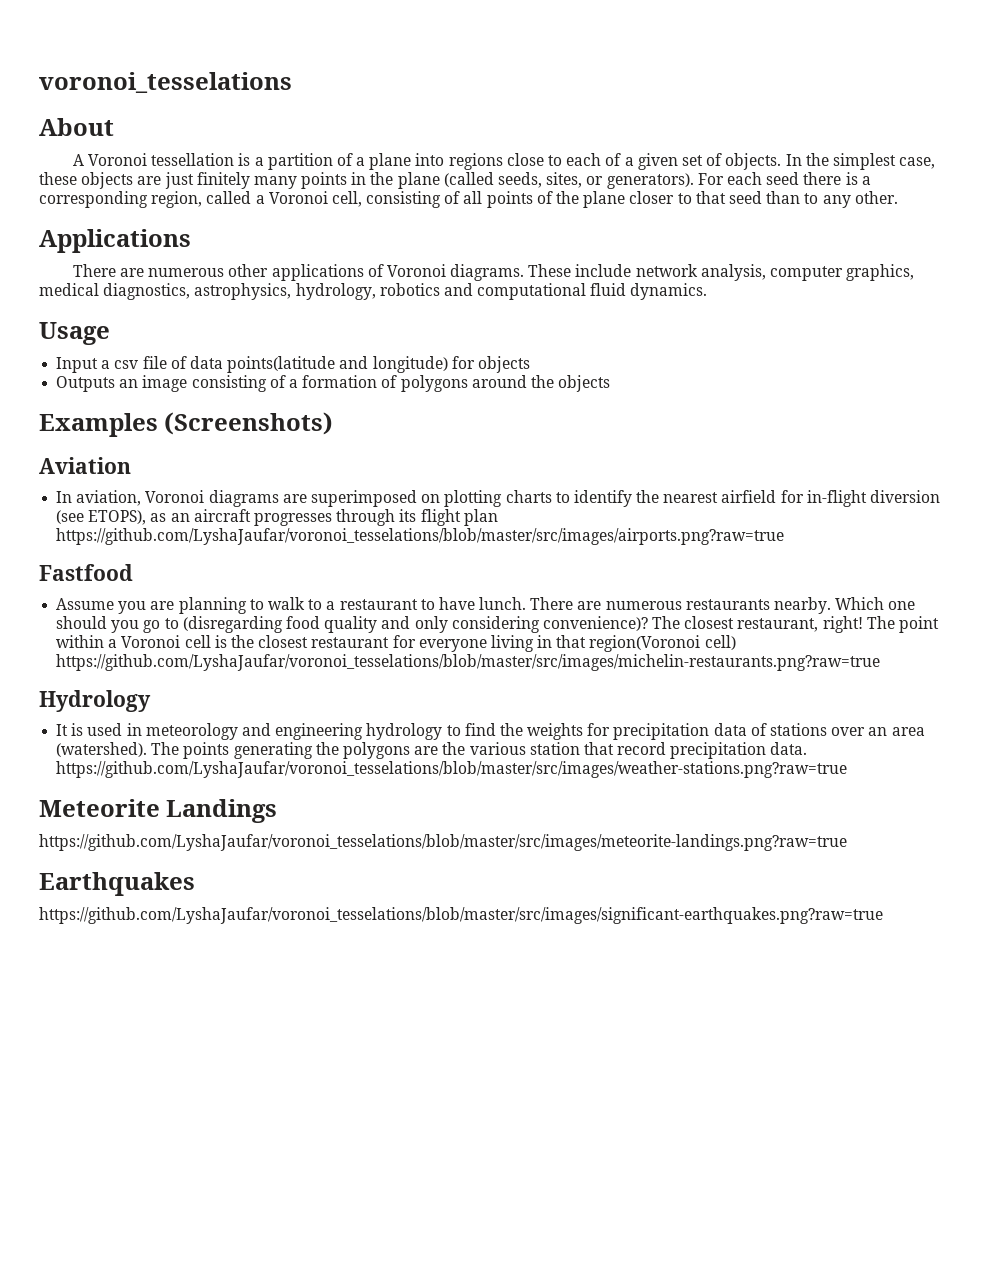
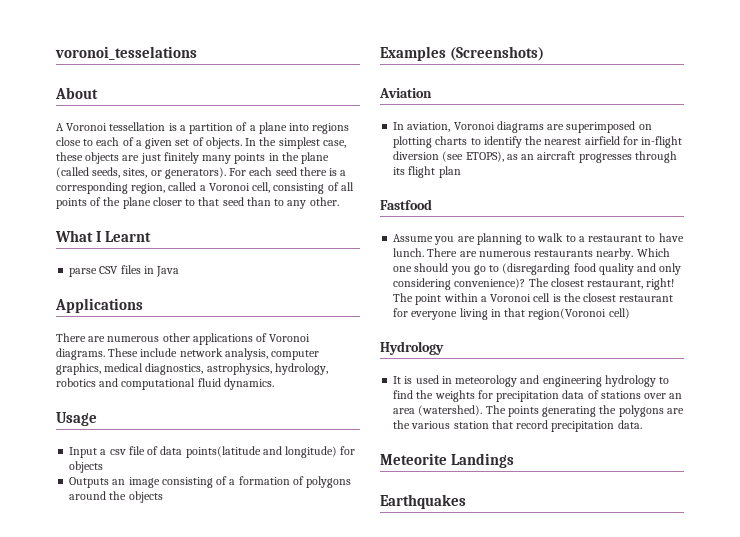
+ What I Learnt
+ parse CSV files in Java
- In aviation, Voronoi diagrams are superimposed on plotting charts to identify the nearest airfield for in-flight diversion (see ETOPS), as an aircraft progresses through its flight plan https://github.com/LyshaJaufar/voronoi_tesselations/blob/master/src/images/airports.png?raw=true
+ In aviation, Voronoi diagrams are superimposed on plotting charts to identify the nearest airfield for in-flight diversion (see ETOPS), as an aircraft progresses through its flight plan
- The point within a Voronoi cell is the closest restaurant for everyone living in that region(Voronoi cell) https://github.com/LyshaJaufar/voronoi_tesselations/blob/master/src/images/michelin-restaurants.png?raw=true
+ The point within a Voronoi cell is the closest restaurant for everyone living in that region(Voronoi cell)
- The points generating the polygons are the various station that record precipitation data. https://github.com/LyshaJaufar/voronoi_tesselations/blob/master/src/images/weather-stations.png?raw=true
+ The points generating the polygons are the various station that record precipitation data.
- https://github.com/LyshaJaufar/voronoi_tesselations/blob/master/src/images/meteorite-landings.png?raw=true
- https://github.com/LyshaJaufar/voronoi_tesselations/blob/master/src/images/significant-earthquakes.png?raw=true

